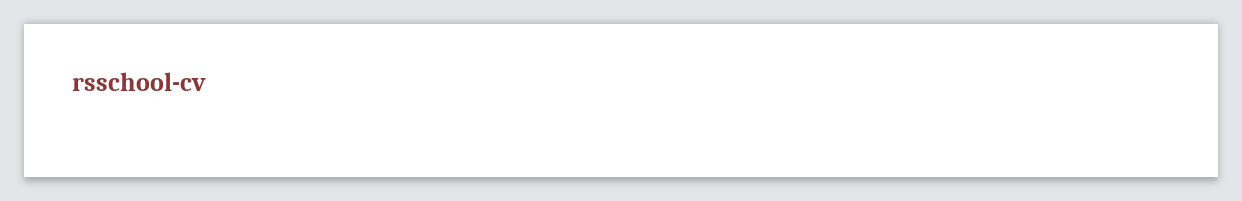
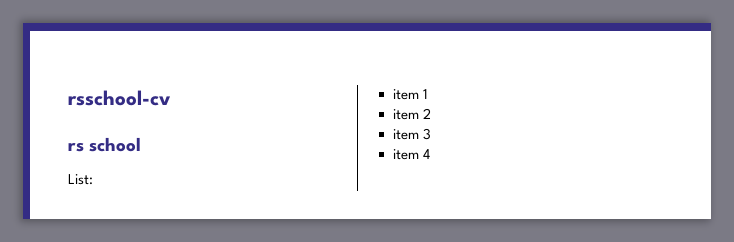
+ rs school
+ List:
+ item 1
+ item 2
+ item 3
+ item 4

